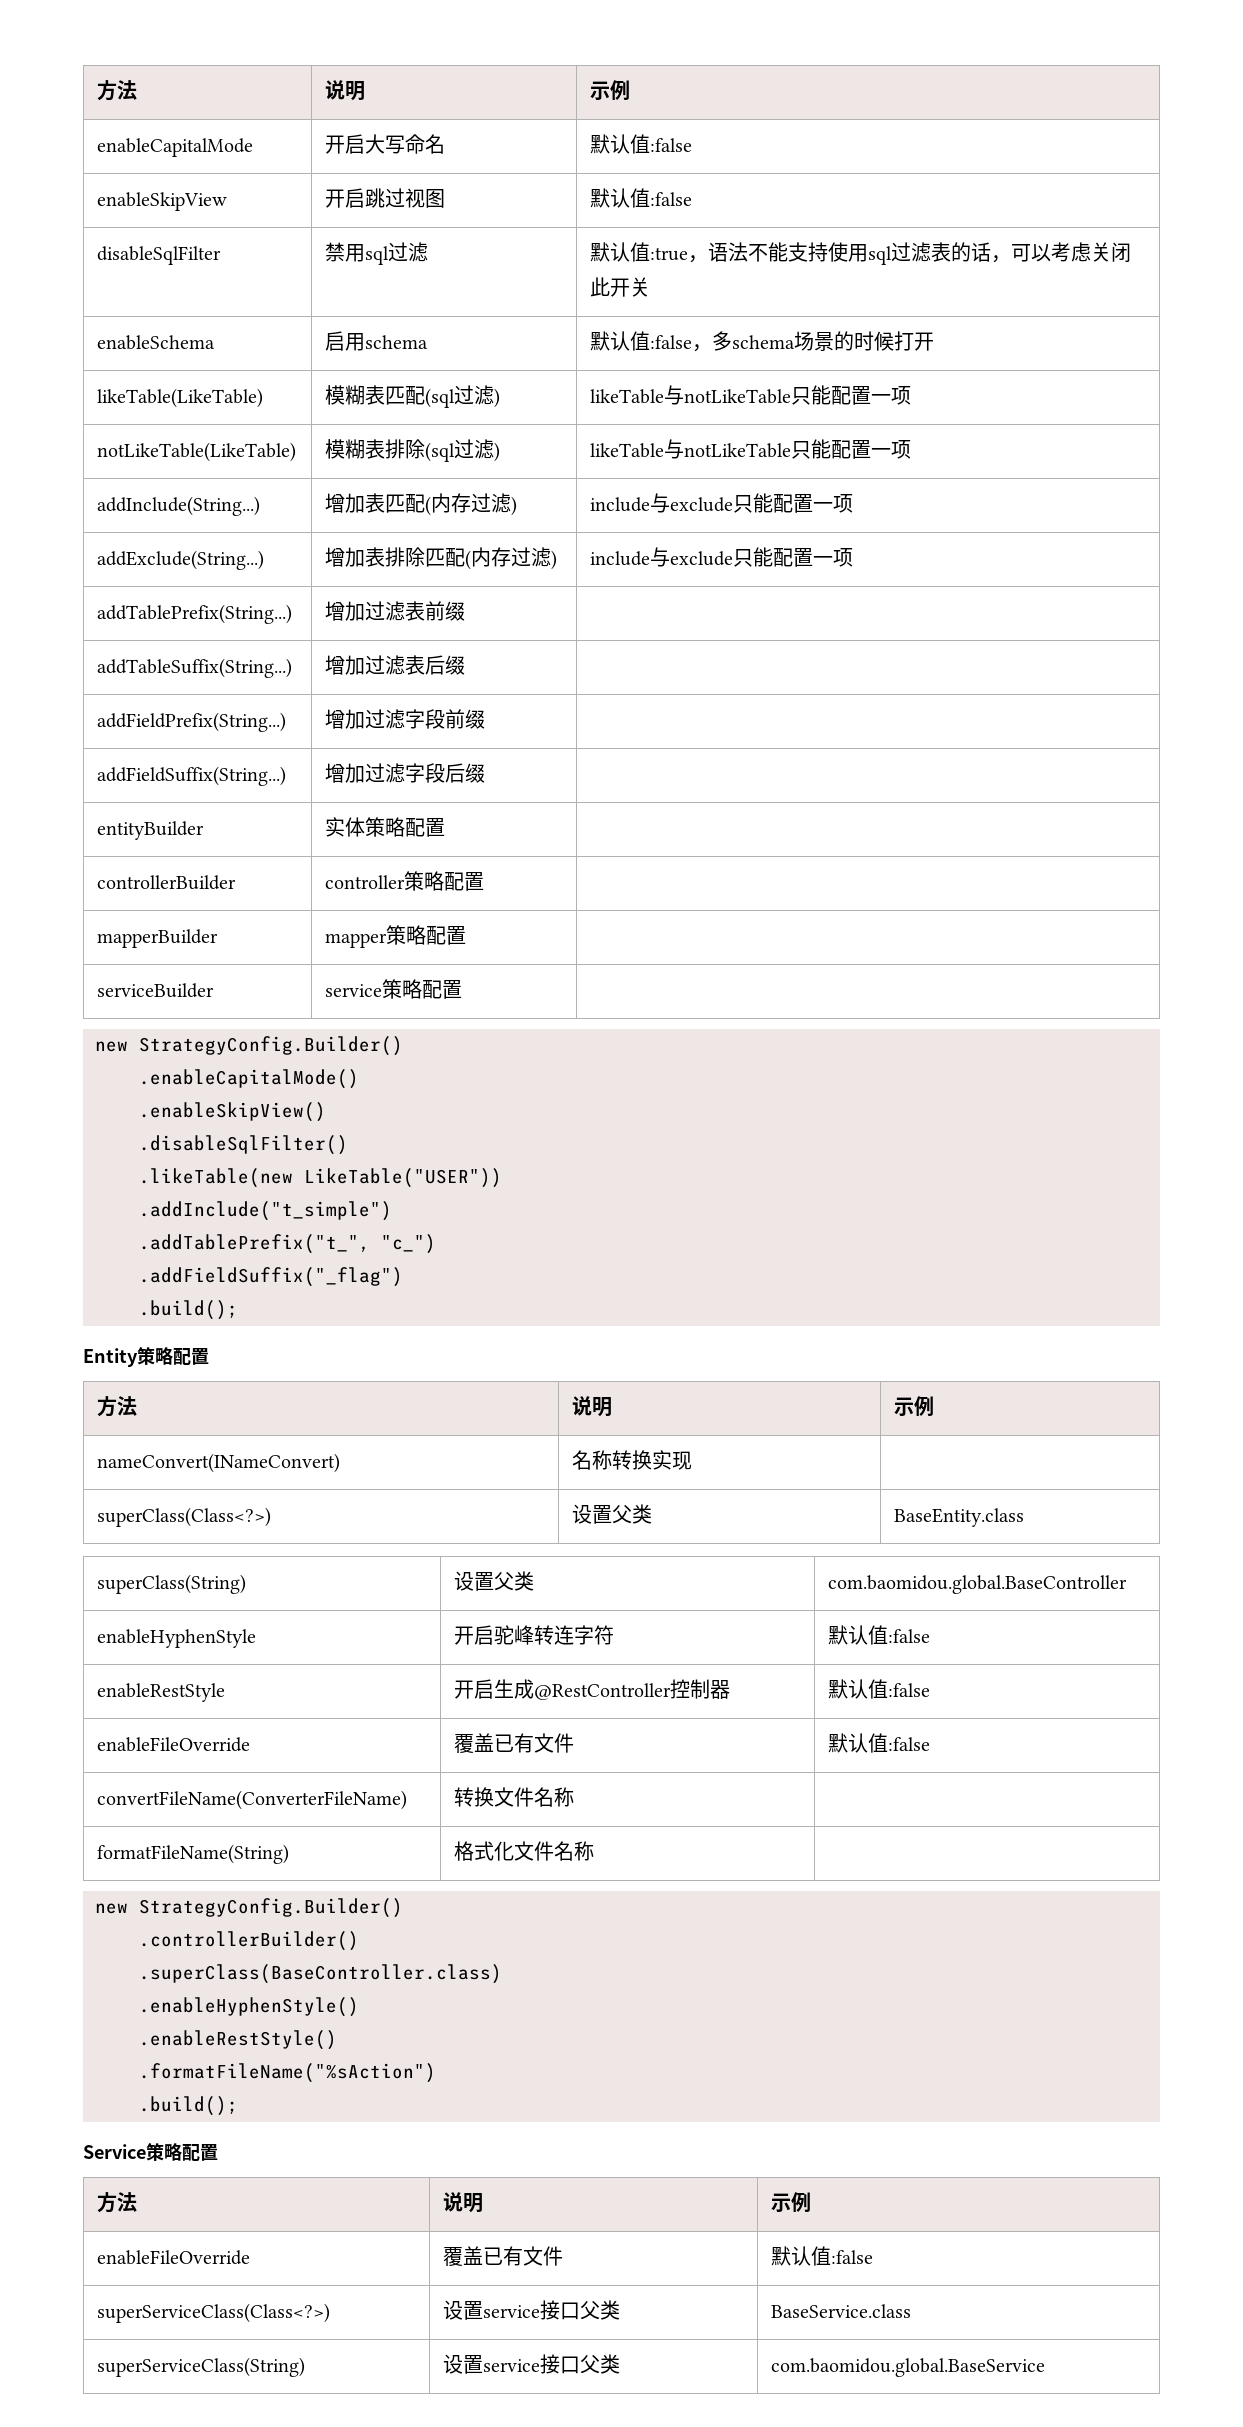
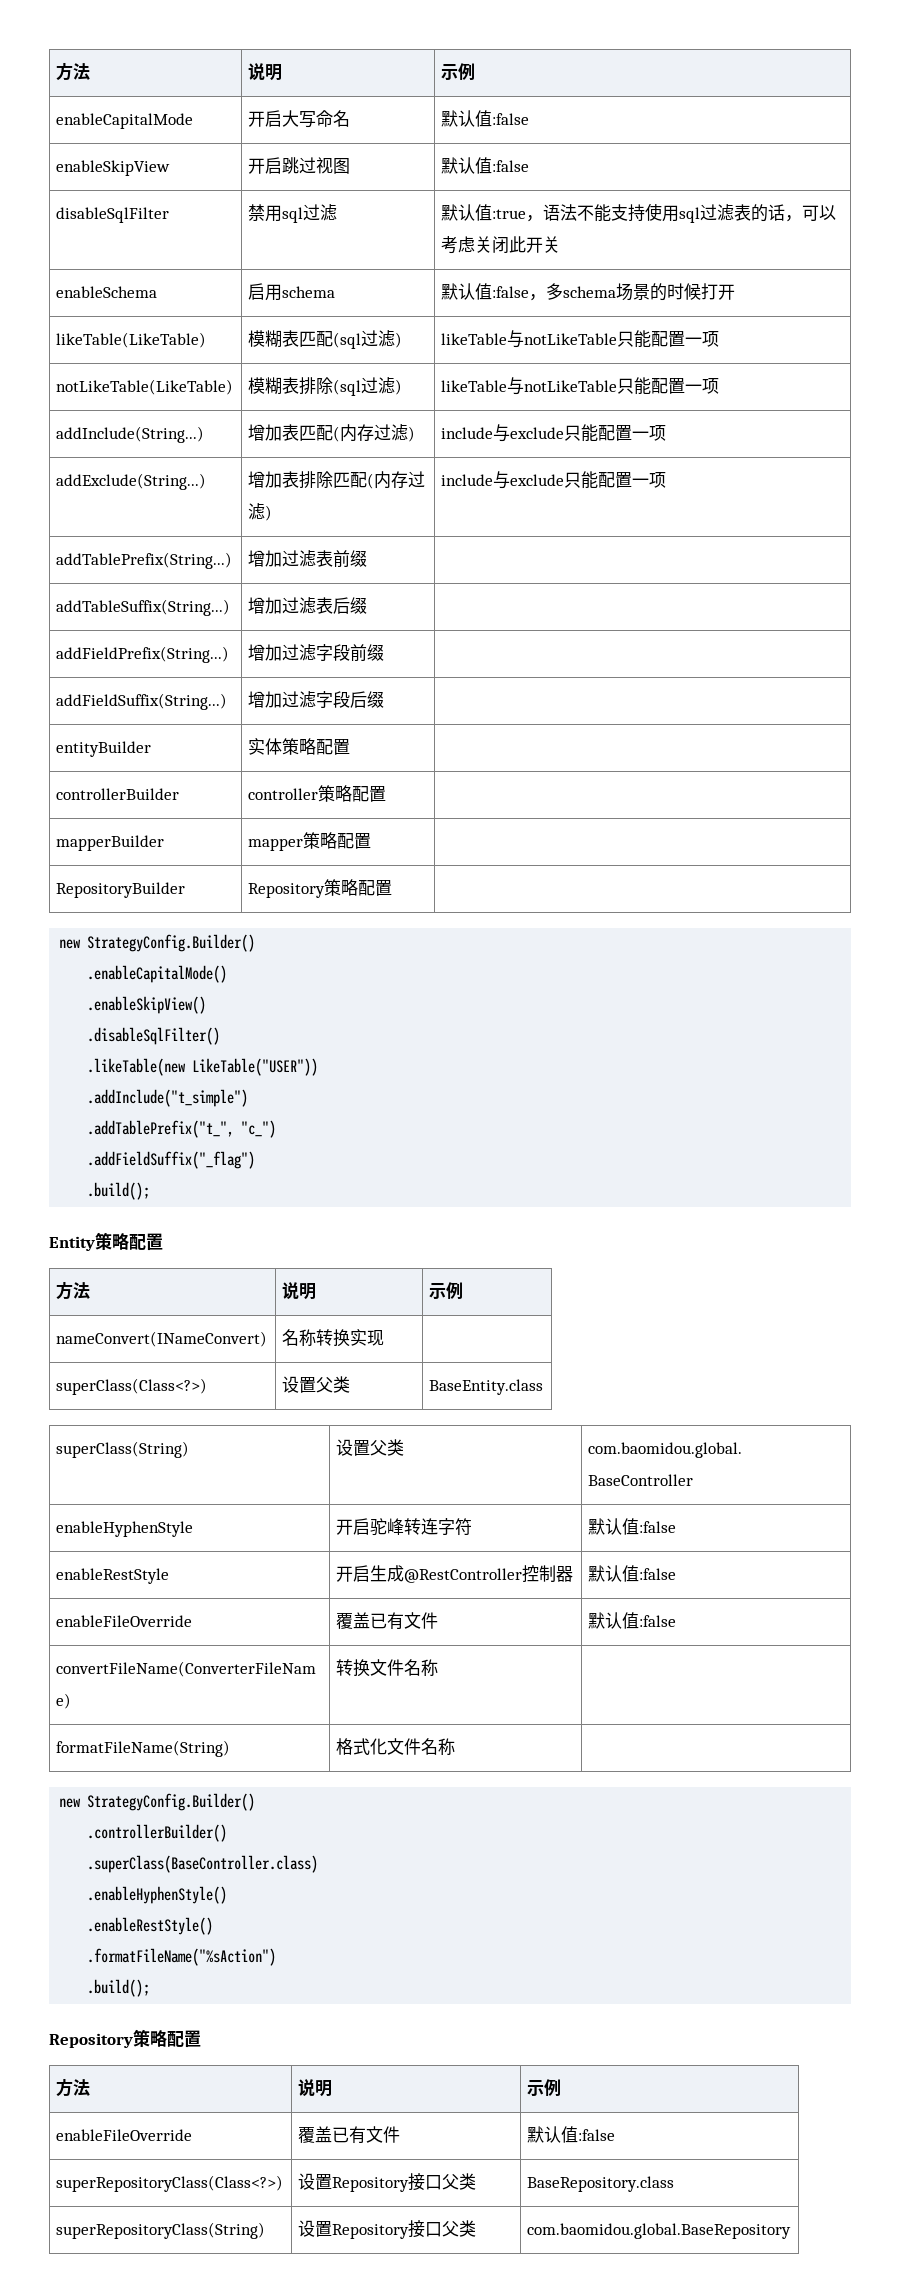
- serviceBuilder | service策略配置 |
+ RepositoryBuilder | Repository策略配置 |
  .formatFileName("%sAction")
  .build();
- Service策略配置
+ Repository策略配置
- superServiceClass(Class<?>) | 设置service接口父类 | BaseService.class
- superServiceClass(String) | 设置service接口父类 | com.baomidou.global.BaseService
+ superRepositoryClass(Class<?>) | 设置Repository接口父类 | BaseRepository.class
+ superRepositoryClass(String) | 设置Repository接口父类 | com.baomidou.global.BaseRepository

